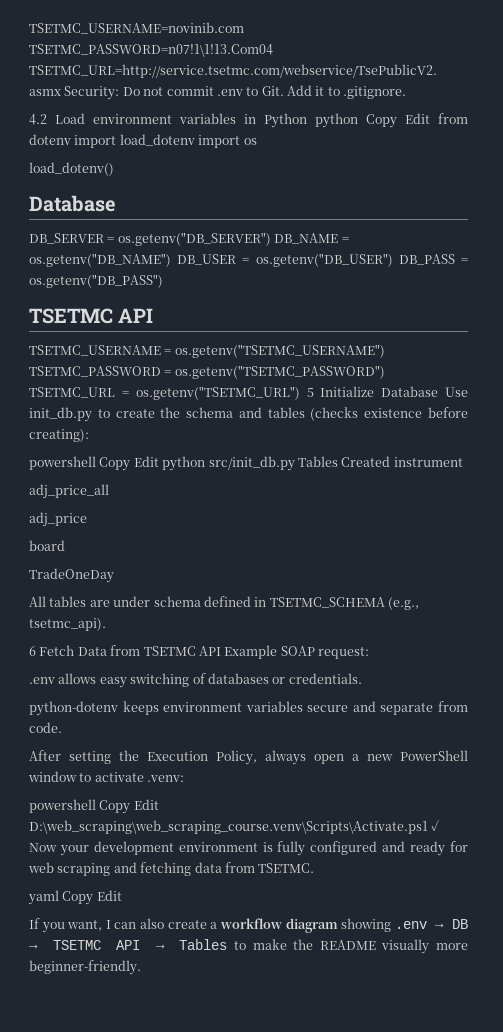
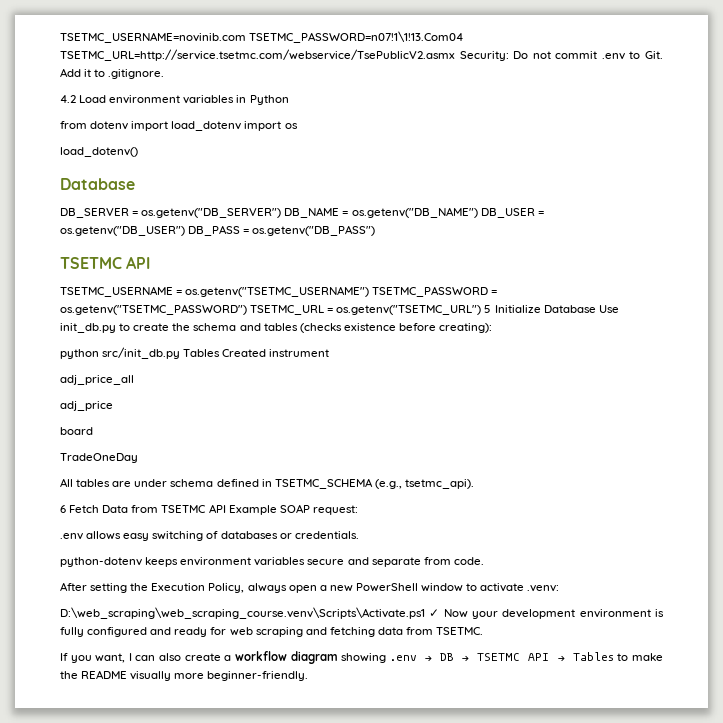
- 4.2 Load environment variables in Python python Copy Edit from dotenv import load_dotenv import os
+ 4.2 Load environment variables in Python
+ from dotenv import load_dotenv import os
- powershell Copy Edit python src/init_db.py Tables Created instrument
+ python src/init_db.py Tables Created instrument
- powershell Copy Edit D:\web_scraping\web_scraping_course.venv\Scripts\Activate.ps1 ✓ Now your development environment is fully configured and ready for web scraping and fetching data from TSETMC.
+ D:\web_scraping\web_scraping_course.venv\Scripts\Activate.ps1 ✓ Now your development environment is fully configured and ready for web scraping and fetching data from TSETMC.
- yaml Copy Edit

